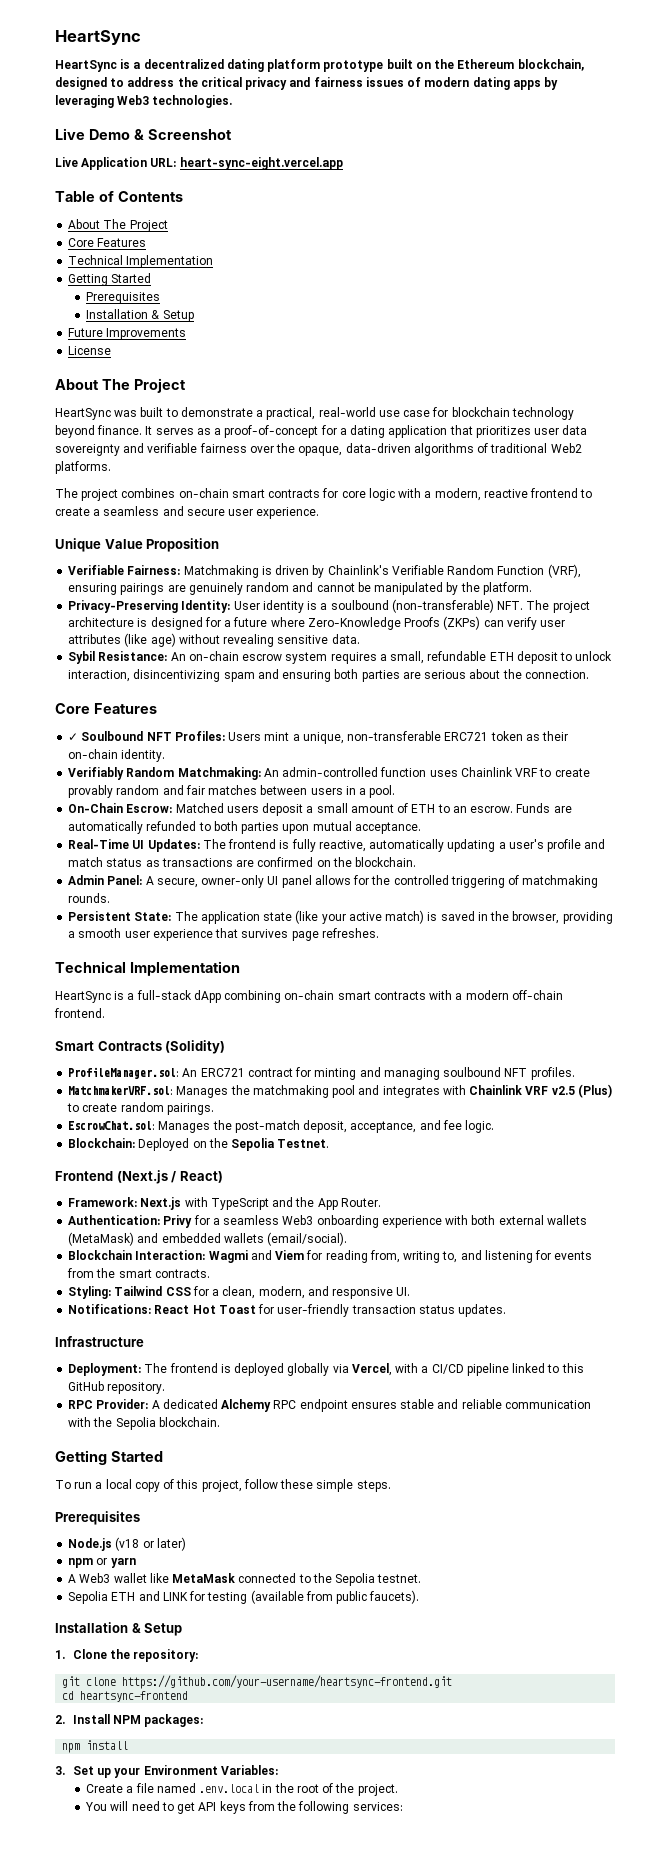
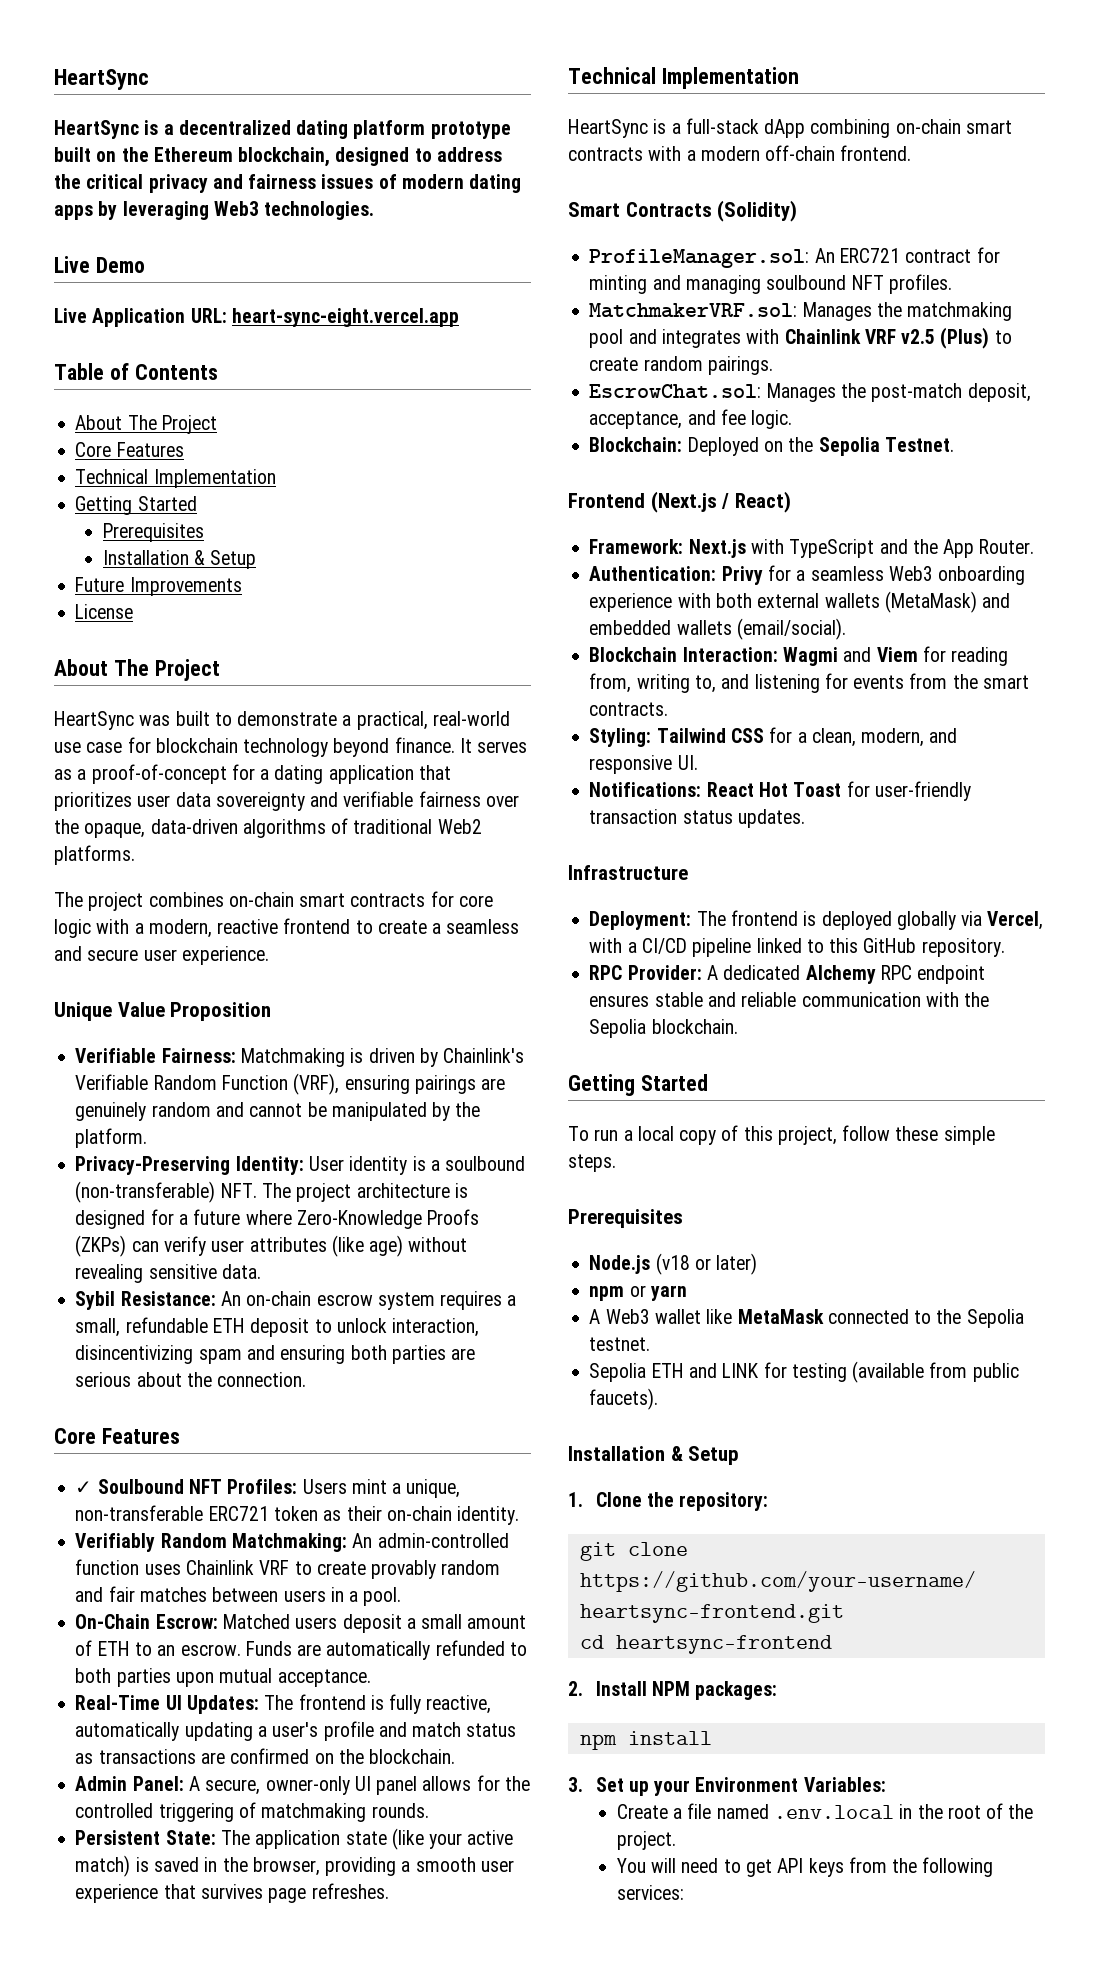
- Live Demo & Screenshot
+ Live Demo

